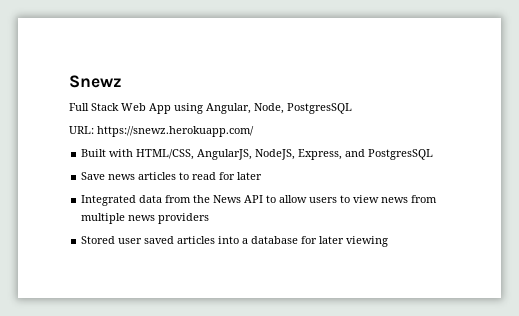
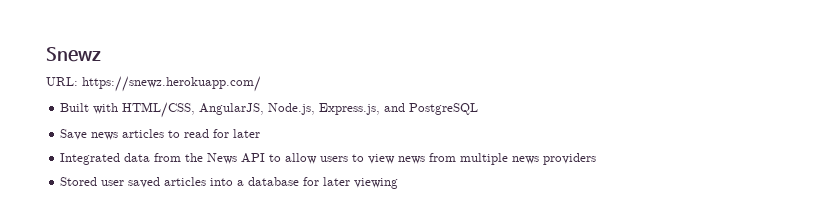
- Full Stack Web App using Angular, Node, PostgresSQL
- Built with HTML/CSS, AngularJS, NodeJS, Express, and PostgresSQL
+ Built with HTML/CSS, AngularJS, Node.js, Express.js, and PostgreSQL

